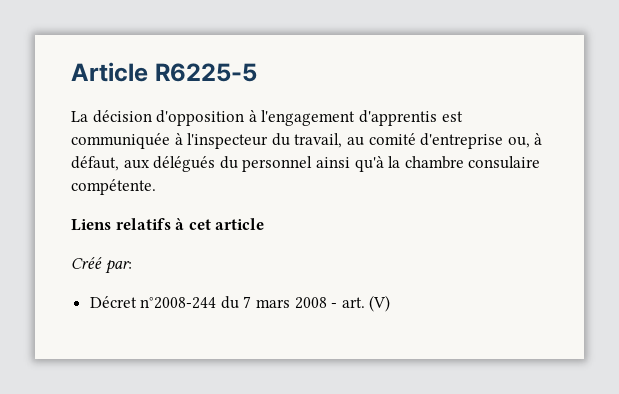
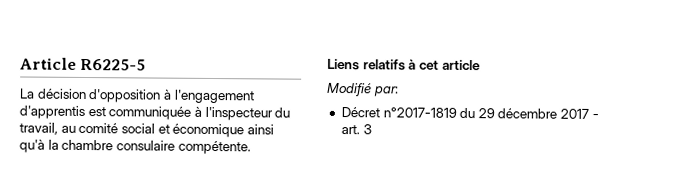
- La décision d'opposition à l'engagement d'apprentis est communiquée à l'inspecteur du travail, au comité d'entreprise ou, à défaut, aux délégués du personnel ainsi qu'à la chambre consulaire compétente.
+ La décision d'opposition à l'engagement d'apprentis est communiquée à l'inspecteur du travail, au comité social et économique ainsi qu'à la chambre consulaire compétente.
- Créé par:
+ Modifié par:
- Décret n°2008-244 du 7 mars 2008 - art. (V)
+ Décret n°2017-1819 du 29 décembre 2017 - art. 3

